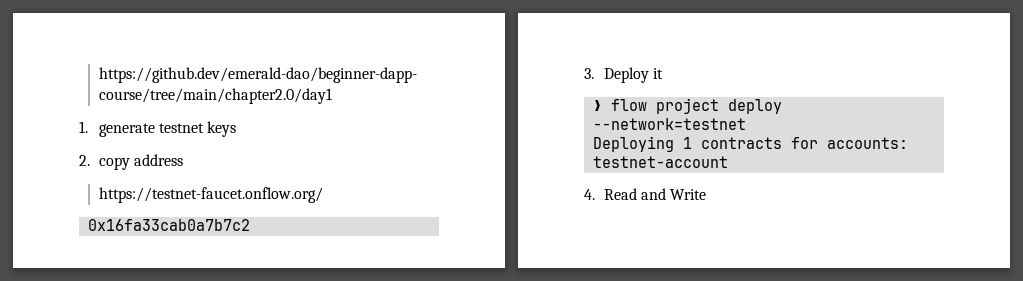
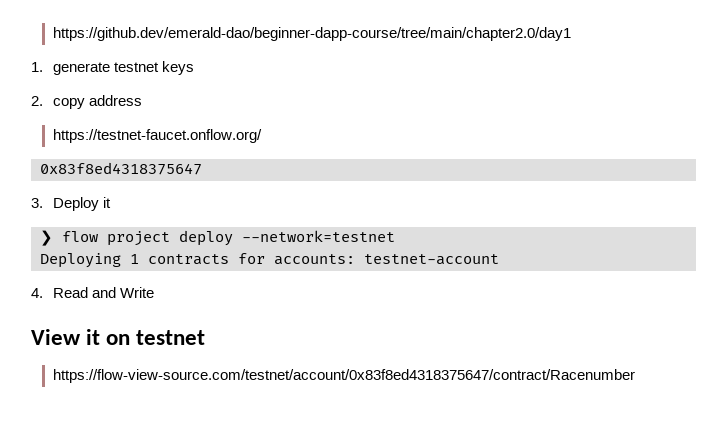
- 0x16fa33cab0a7b7c2
+ 0x83f8ed4318375647
+ View it on testnet
+ https://flow-view-source.com/testnet/account/0x83f8ed4318375647/contract/Racenumber

